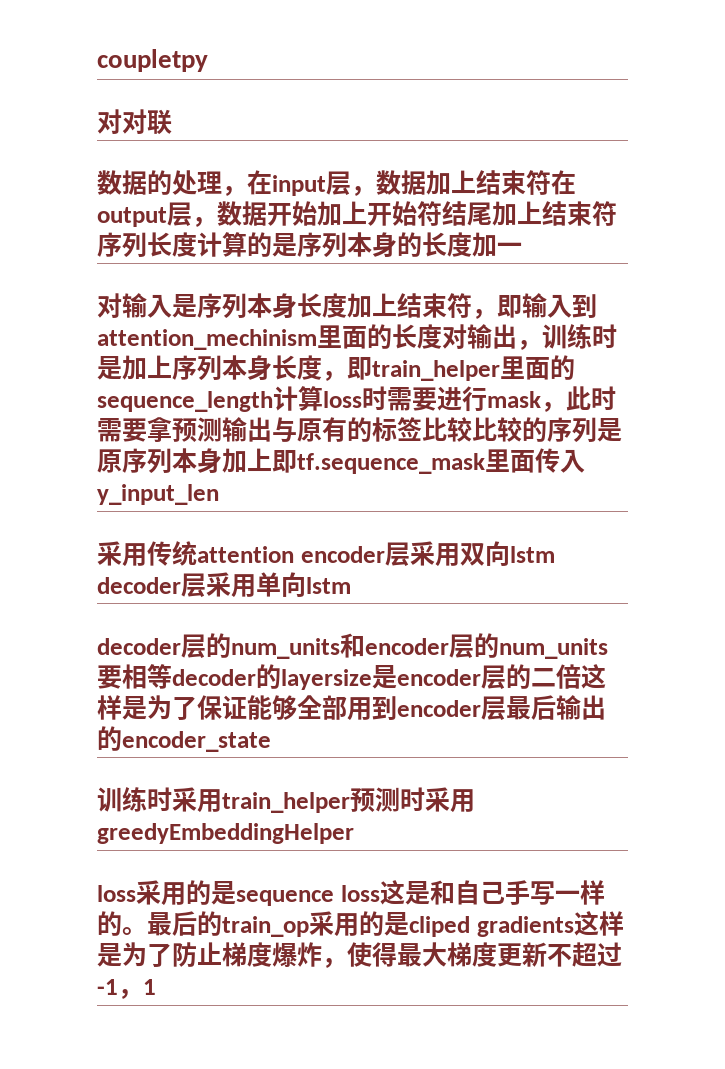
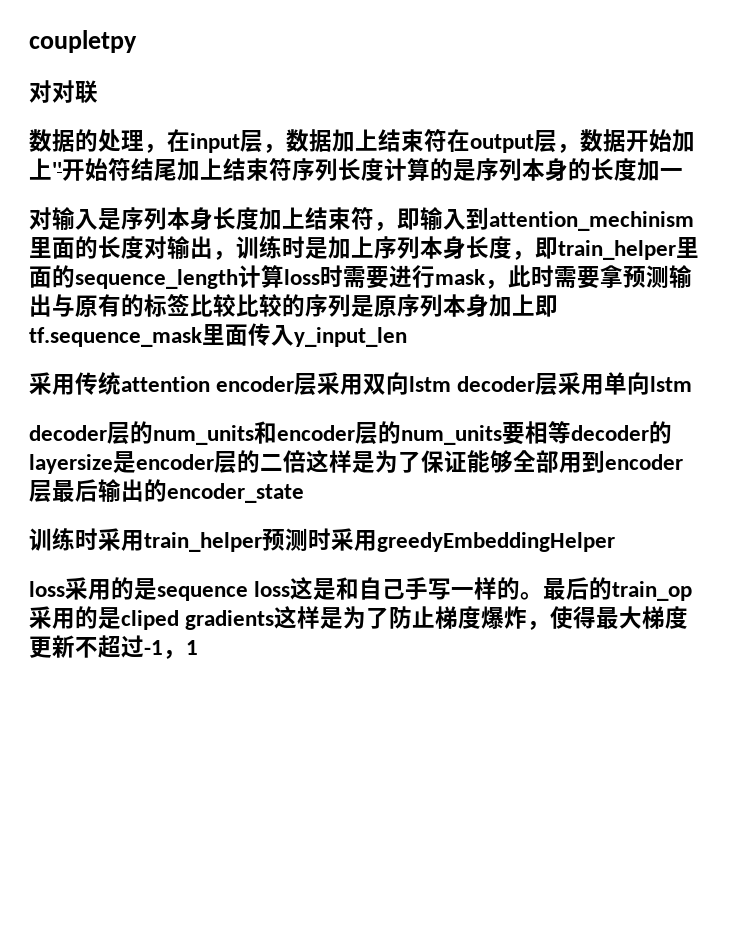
- 数据的处理，在input层，数据加上结束符在output层，数据开始加上开始符结尾加上结束符序列长度计算的是序列本身的长度加一
+ 数据的处理，在input层，数据加上结束符在output层，数据开始加上''开始符结尾加上结束符序列长度计算的是序列本身的长度加一

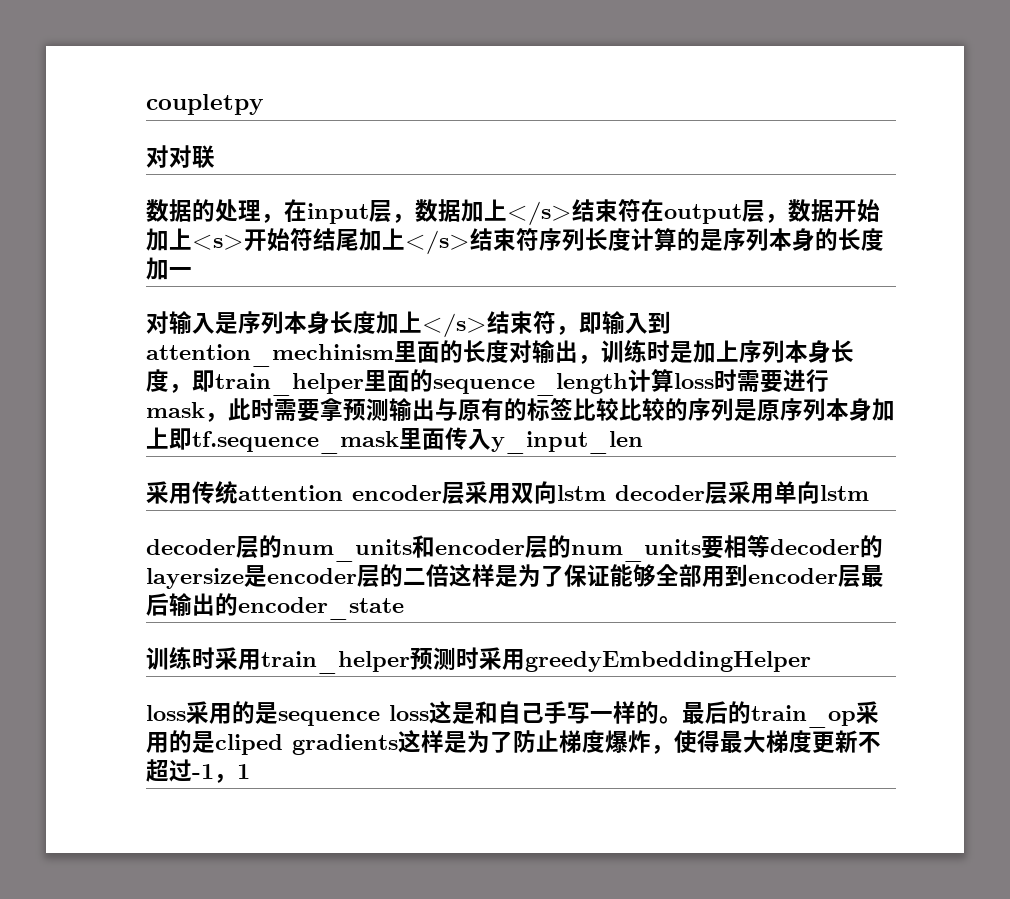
- 数据的处理，在input层，数据加上结束符在output层，数据开始加上''开始符结尾加上结束符序列长度计算的是序列本身的长度加一
+ 数据的处理，在input层，数据加上</s>结束符在output层，数据开始加上<s>开始符结尾加上</s>结束符序列长度计算的是序列本身的长度加一
- 对输入是序列本身长度加上结束符，即输入到attention_mechinism里面的长度对输出，训练时是加上序列本身长度，即train_helper里面的sequence_length计算loss时需要进行mask，此时需要拿预测输出与原有的标签比较比较的序列是原序列本身加上即tf.sequence_mask里面传入y_input_len
+ 对输入是序列本身长度加上</s>结束符，即输入到attention_mechinism里面的长度对输出，训练时是加上序列本身长度，即train_helper里面的sequence_length计算loss时需要进行mask，此时需要拿预测输出与原有的标签比较比较的序列是原序列本身加上即tf.sequence_mask里面传入y_input_len

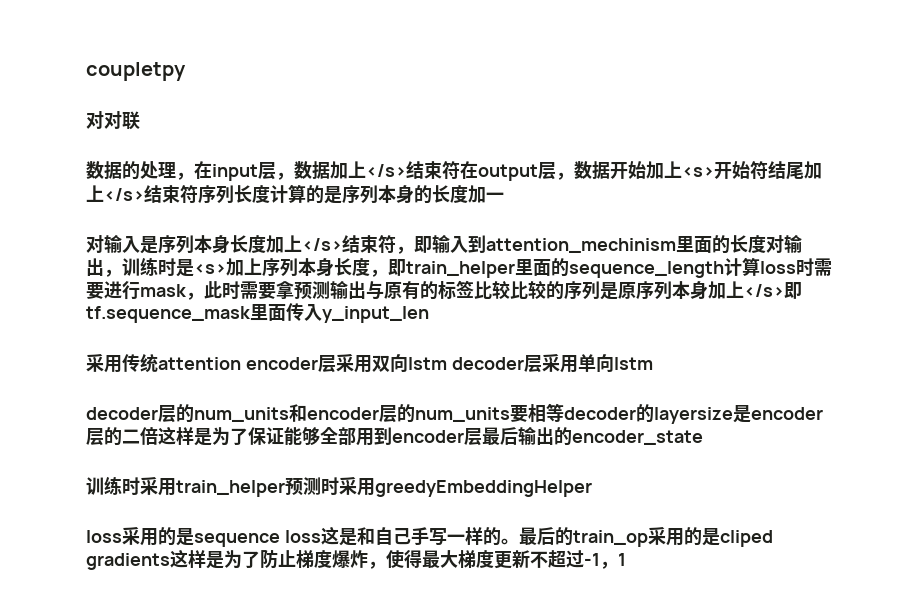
- 对输入是序列本身长度加上</s>结束符，即输入到attention_mechinism里面的长度对输出，训练时是加上序列本身长度，即train_helper里面的sequence_length计算loss时需要进行mask，此时需要拿预测输出与原有的标签比较比较的序列是原序列本身加上即tf.sequence_mask里面传入y_input_len
+ 对输入是序列本身长度加上</s>结束符，即输入到attention_mechinism里面的长度对输出，训练时是<s>加上序列本身长度，即train_helper里面的sequence_length计算loss时需要进行mask，此时需要拿预测输出与原有的标签比较比较的序列是原序列本身加上</s>即tf.sequence_mask里面传入y_input_len

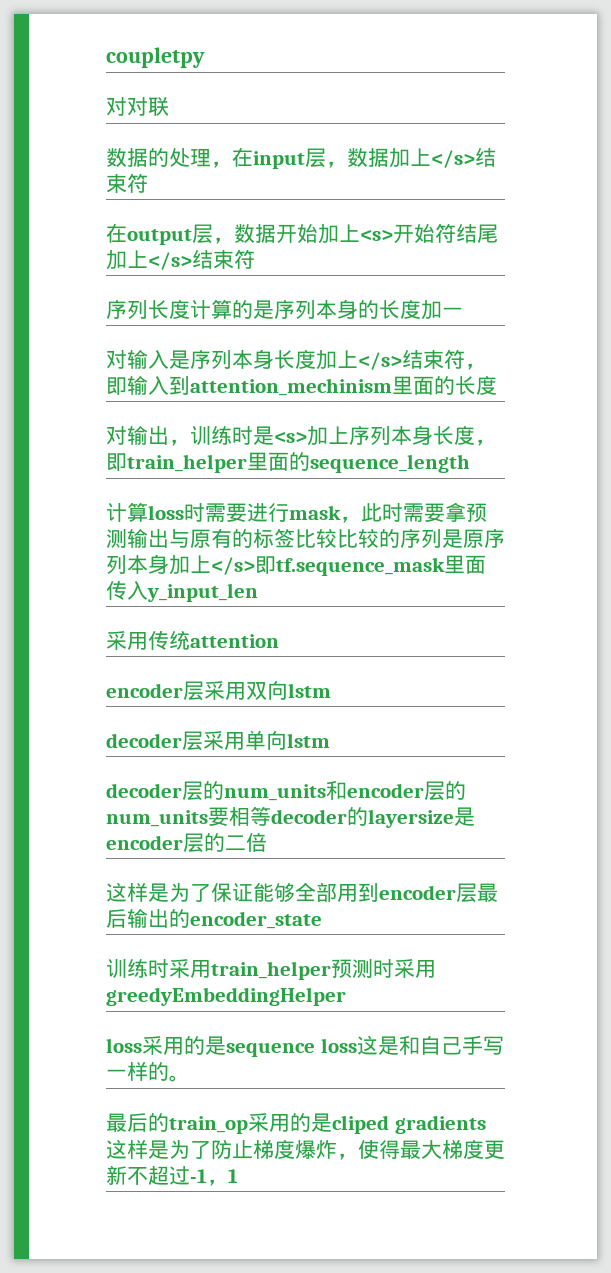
- 数据的处理，在input层，数据加上</s>结束符在output层，数据开始加上<s>开始符结尾加上</s>结束符序列长度计算的是序列本身的长度加一
+ 数据的处理，在input层，数据加上</s>结束符
+ 在output层，数据开始加上<s>开始符结尾加上</s>结束符
+ 序列长度计算的是序列本身的长度加一
- 对输入是序列本身长度加上</s>结束符，即输入到attention_mechinism里面的长度对输出，训练时是<s>加上序列本身长度，即train_helper里面的sequence_length计算loss时需要进行mask，此时需要拿预测输出与原有的标签比较比较的序列是原序列本身加上</s>即tf.sequence_mask里面传入y_input_len
+ 对输入是序列本身长度加上</s>结束符，即输入到attention_mechinism里面的长度
+ 对输出，训练时是<s>加上序列本身长度，即train_helper里面的sequence_length
+ 计算loss时需要进行mask，此时需要拿预测输出与原有的标签比较比较的序列是原序列本身加上</s>即tf.sequence_mask里面传入y_input_len
- 采用传统attention encoder层采用双向lstm decoder层采用单向lstm
+ 采用传统attention
+ encoder层采用双向lstm
+ decoder层采用单向lstm
- decoder层的num_units和encoder层的num_units要相等decoder的layersize是encoder层的二倍这样是为了保证能够全部用到encoder层最后输出的encoder_state
+ decoder层的num_units和encoder层的num_units要相等decoder的layersize是encoder层的二倍
+ 这样是为了保证能够全部用到encoder层最后输出的encoder_state
- loss采用的是sequence loss这是和自己手写一样的。最后的train_op采用的是cliped gradients这样是为了防止梯度爆炸，使得最大梯度更新不超过-1，1
+ loss采用的是sequence loss这是和自己手写一样的。
+ 最后的train_op采用的是cliped gradients这样是为了防止梯度爆炸，使得最大梯度更新不超过-1，1

